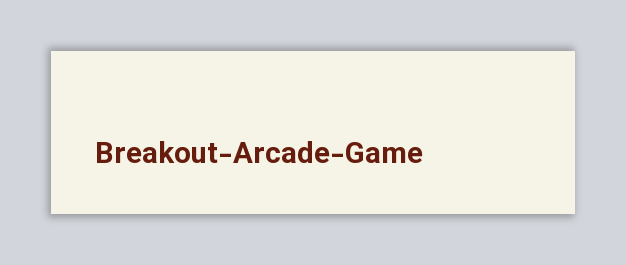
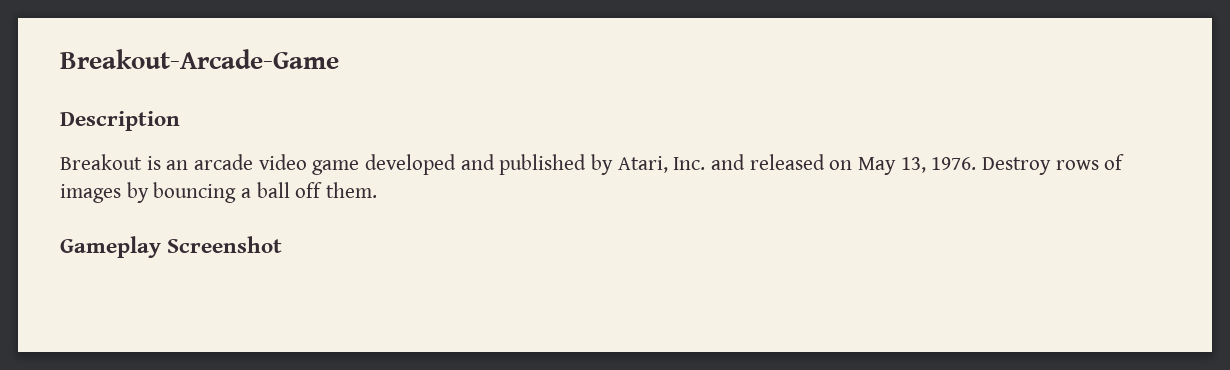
+ Description
+ Breakout is an arcade video game developed and published by Atari, Inc. and released on May 13, 1976. Destroy rows of images by bouncing a ball off them.
+ Gameplay Screenshot

